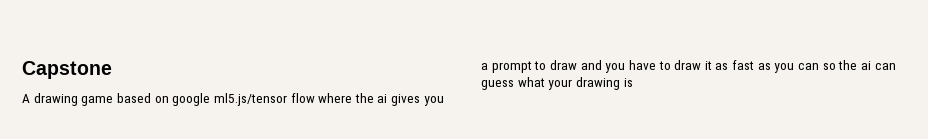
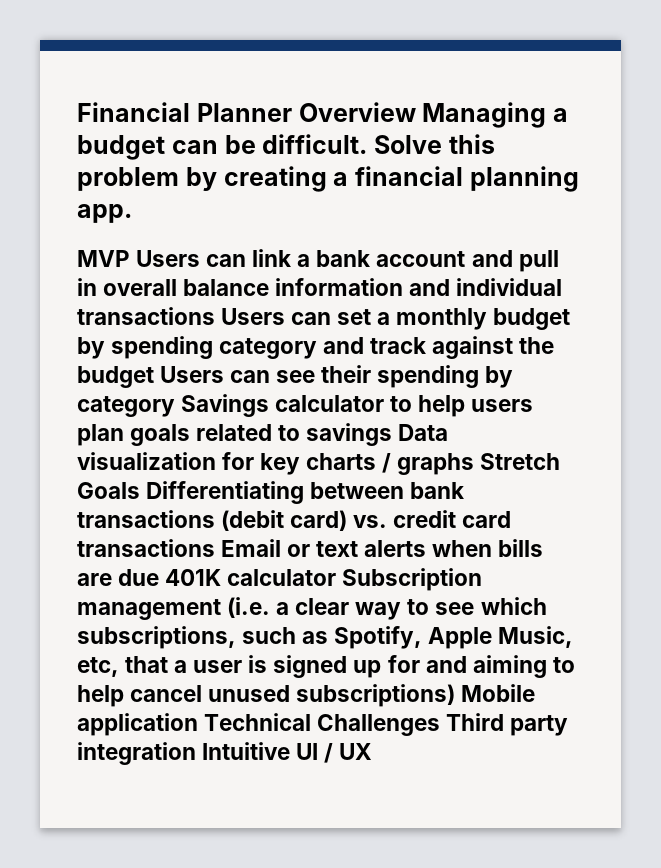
- Capstone
- A drawing game based on google ml5.js/tensor flow where the ai gives you a prompt to draw and you have to draw it as fast as you can so the ai can guess what your drawing is
+ Financial Planner Overview Managing a budget can be difficult. Solve this problem by creating a financial planning app.
+ MVP Users can link a bank account and pull in overall balance information and individual transactions Users can set a monthly budget by spending category and track against the budget Users can see their spending by category Savings calculator to help users plan goals related to savings Data visualization for key charts / graphs Stretch Goals Differentiating between bank transactions (debit card) vs. credit card transactions Email or text alerts when bills are due 401K calculator Subscription management (i.e. a clear way to see which subscriptions, such as Spotify, Apple Music, etc, that a user is signed up for and aiming to help cancel unused subscriptions) Mobile application Technical Challenges Third party integration Intuitive UI / UX

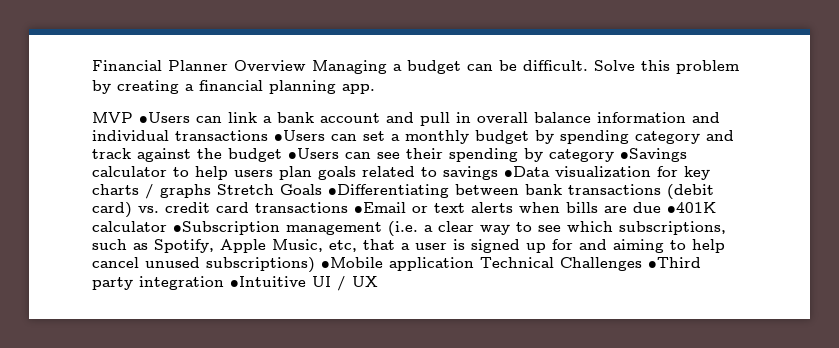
- MVP Users can link a bank account and pull in overall balance information and individual transactions Users can set a monthly budget by spending category and track against the budget Users can see their spending by category Savings calculator to help users plan goals related to savings Data visualization for key charts / graphs Stretch Goals Differentiating between bank transactions (debit card) vs. credit card transactions Email or text alerts when bills are due 401K calculator Subscription management (i.e. a clear way to see which subscriptions, such as Spotify, Apple Music, etc, that a user is signed up for and aiming to help cancel unused subscriptions) Mobile application Technical Challenges Third party integration Intuitive UI / UX
+ MVP •Users can link a bank account and pull in overall balance information and individual transactions •Users can set a monthly budget by spending category and track against the budget •Users can see their spending by category •Savings calculator to help users plan goals related to savings •Data visualization for key charts / graphs Stretch Goals •Differentiating between bank transactions (debit card) vs. credit card transactions •Email or text alerts when bills are due •401K calculator •Subscription management (i.e. a clear way to see which subscriptions, such as Spotify, Apple Music, etc, that a user is signed up for and aiming to help cancel unused subscriptions) •Mobile application Technical Challenges •Third party integration •Intuitive UI / UX

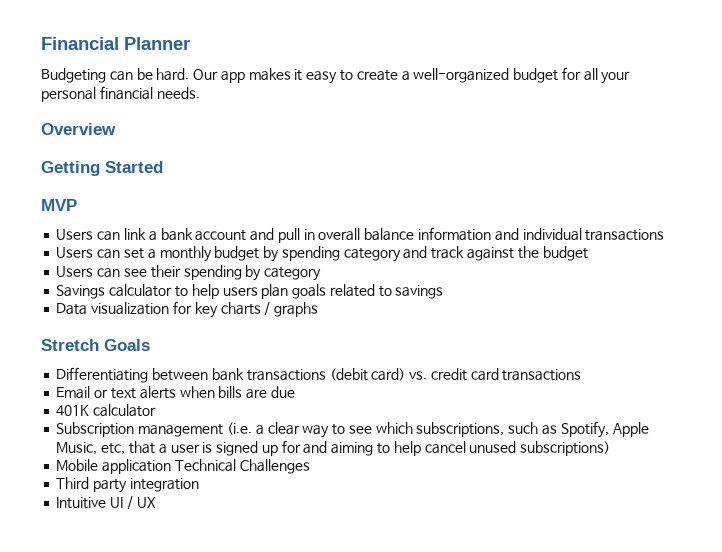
- Financial Planner Overview Managing a budget can be difficult. Solve this problem by creating a financial planning app.
+ Financial Planner
+ Budgeting can be hard. Our app makes it easy to create a well-organized budget for all your personal financial needs.
+ Overview
+ Getting Started
- MVP •Users can link a bank account and pull in overall balance information and individual transactions •Users can set a monthly budget by spending category and track against the budget •Users can see their spending by category •Savings calculator to help users plan goals related to savings •Data visualization for key charts / graphs Stretch Goals •Differentiating between bank transactions (debit card) vs. credit card transactions •Email or text alerts when bills are due •401K calculator •Subscription management (i.e. a clear way to see which subscriptions, such as Spotify, Apple Music, etc, that a user is signed up for and aiming to help cancel unused subscriptions) •Mobile application Technical Challenges •Third party integration •Intuitive UI / UX
+ MVP
+ Users can link a bank account and pull in overall balance information and individual transactions
+ Users can set a monthly budget by spending category and track against the budget
+ Users can see their spending by category
+ Savings calculator to help users plan goals related to savings
+ Data visualization for key charts / graphs
+ Stretch Goals
+ Differentiating between bank transactions (debit card) vs. credit card transactions
+ Email or text alerts when bills are due
+ 401K calculator
+ Subscription management (i.e. a clear way to see which subscriptions, such as Spotify, Apple Music, etc, that a user is signed up for and aiming to help cancel unused subscriptions)
+ Mobile application Technical Challenges
+ Third party integration
+ Intuitive UI / UX

